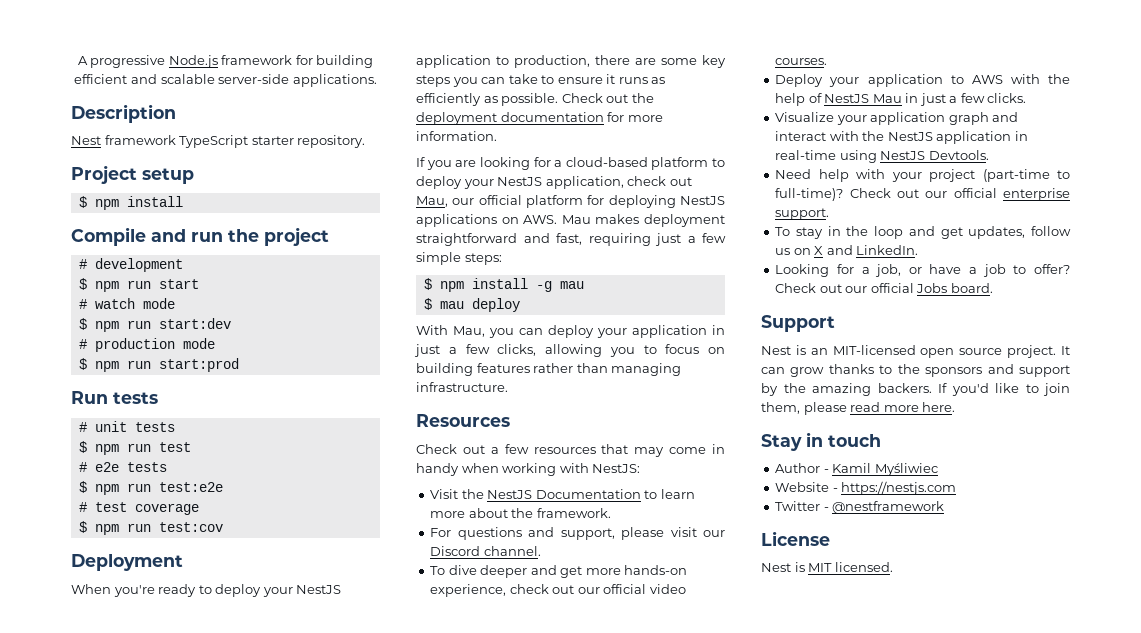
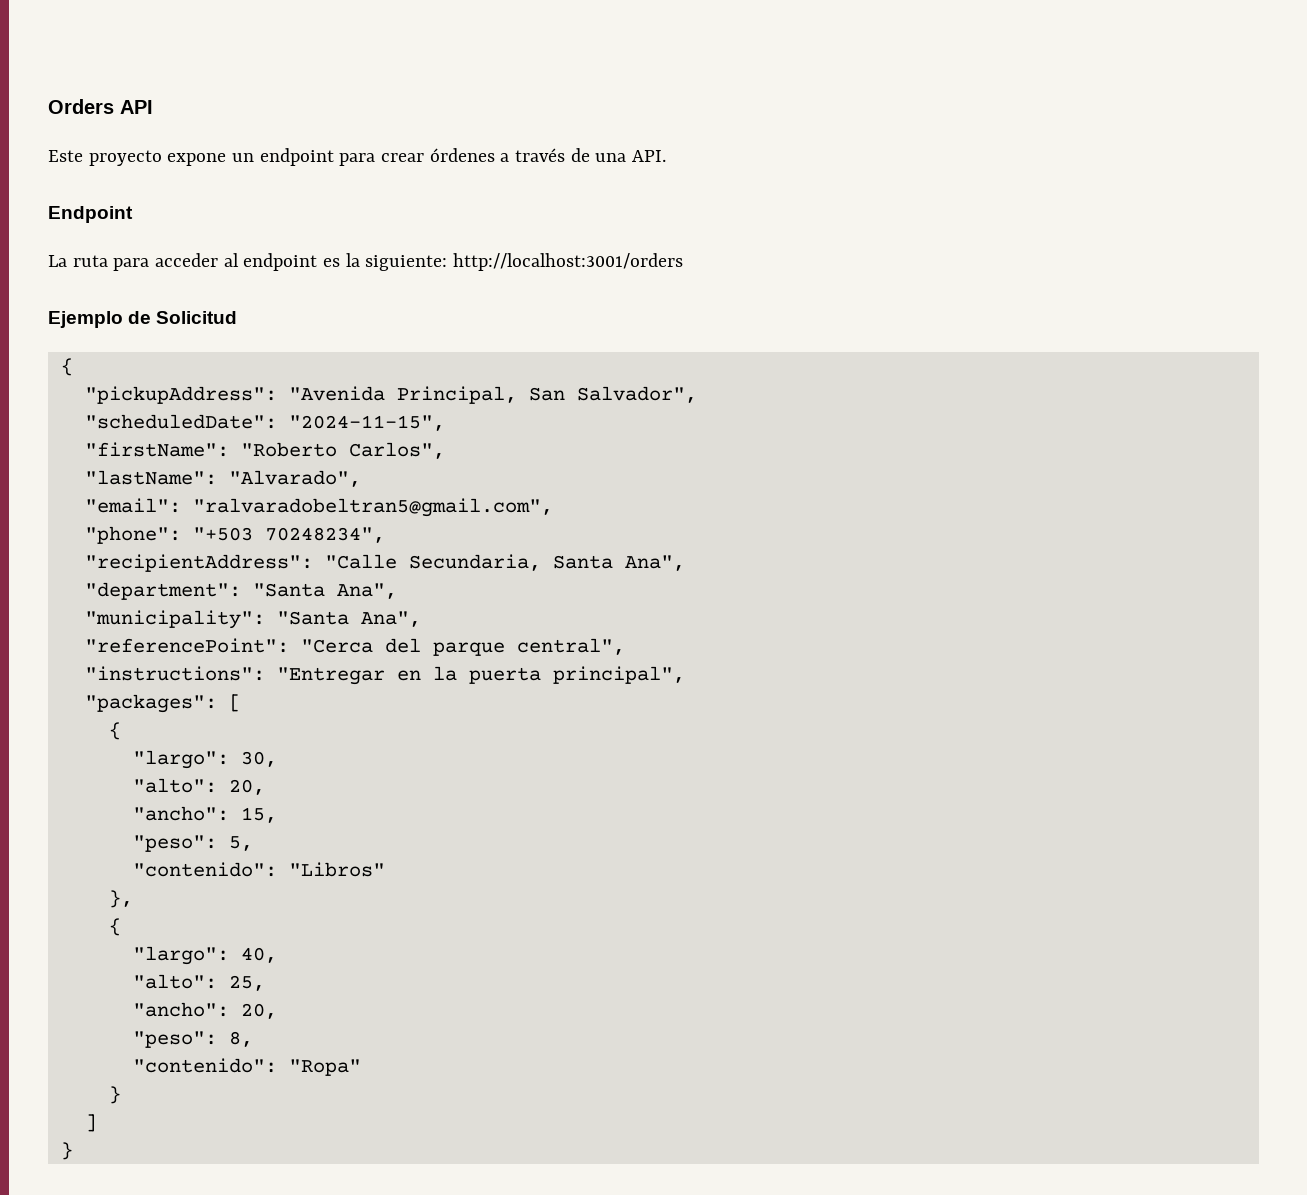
- A progressive Node.js framework for building efficient and scalable server-side applications.
- Description
- Nest framework TypeScript starter repository.
- Project setup
- $ npm install
- Compile and run the project
- # development
- $ npm run start
- # watch mode
- $ npm run start:dev
- # production mode
- $ npm run start:prod
- Run tests
- # unit tests
- $ npm run test
- # e2e tests
- $ npm run test:e2e
- # test coverage
- $ npm run test:cov
- Deployment
- When you're ready to deploy your NestJS application to production, there are some key steps you can take to ensure it runs as efficiently as possible. Check out the deployment documentation for more information.
- If you are looking for a cloud-based platform to deploy your NestJS application, check out Mau, our official platform for deploying NestJS applications on AWS. Mau makes deployment straightforward and fast, requiring just a few simple steps:
- $ npm install -g mau
- $ mau deploy
- With Mau, you can deploy your application in just a few clicks, allowing you to focus on building features rather than managing infrastructure.
- Resources
- Check out a few resources that may come in handy when working with NestJS:
- Visit the NestJS Documentation to learn more about the framework.
- For questions and support, please visit our Discord channel.
- To dive deeper and get more hands-on experience, check out our official video courses.
- Deploy your application to AWS with the help of NestJS Mau in just a few clicks.
- Visualize your application graph and interact with the NestJS application in real-time using NestJS Devtools.
- Need help with your project (part-time to full-time)? Check out our official enterprise support.
- To stay in the loop and get updates, follow us on X and LinkedIn.
- Looking for a job, or have a job to offer? Check out our official Jobs board.
- Support
- Nest is an MIT-licensed open source project. It can grow thanks to the sponsors and support by the amazing backers. If you'd like to join them, please read more here.
- Stay in touch
- Author - Kamil Myśliwiec
- Website - https://nestjs.com
- Twitter - @nestframework
- License
- Nest is MIT licensed.
+ Orders API
+ Este proyecto expone un endpoint para crear órdenes a través de una API.
+ Endpoint
+ La ruta para acceder al endpoint es la siguiente: http://localhost:3001/orders
+ Ejemplo de Solicitud
+ {
+ "pickupAddress": "Avenida Principal, San Salvador",
+ "scheduledDate": "2024-11-15",
+ "firstName": "Roberto Carlos",
+ "lastName": "Alvarado",
+ "email": "ralvaradobeltran5@gmail.com",
+ "phone": "+503 70248234",
+ "recipientAddress": "Calle Secundaria, Santa Ana",
+ "department": "Santa Ana",
+ "municipality": "Santa Ana",
+ "referencePoint": "Cerca del parque central",
+ "instructions": "Entregar en la puerta principal",
+ "packages": [
+ {
+ "largo": 30,
+ "alto": 20,
+ "ancho": 15,
+ "peso": 5,
+ "contenido": "Libros"
+ },
+ {
+ "largo": 40,
+ "alto": 25,
+ "ancho": 20,
+ "peso": 8,
+ "contenido": "Ropa"
+ }
+ ]
+ }

